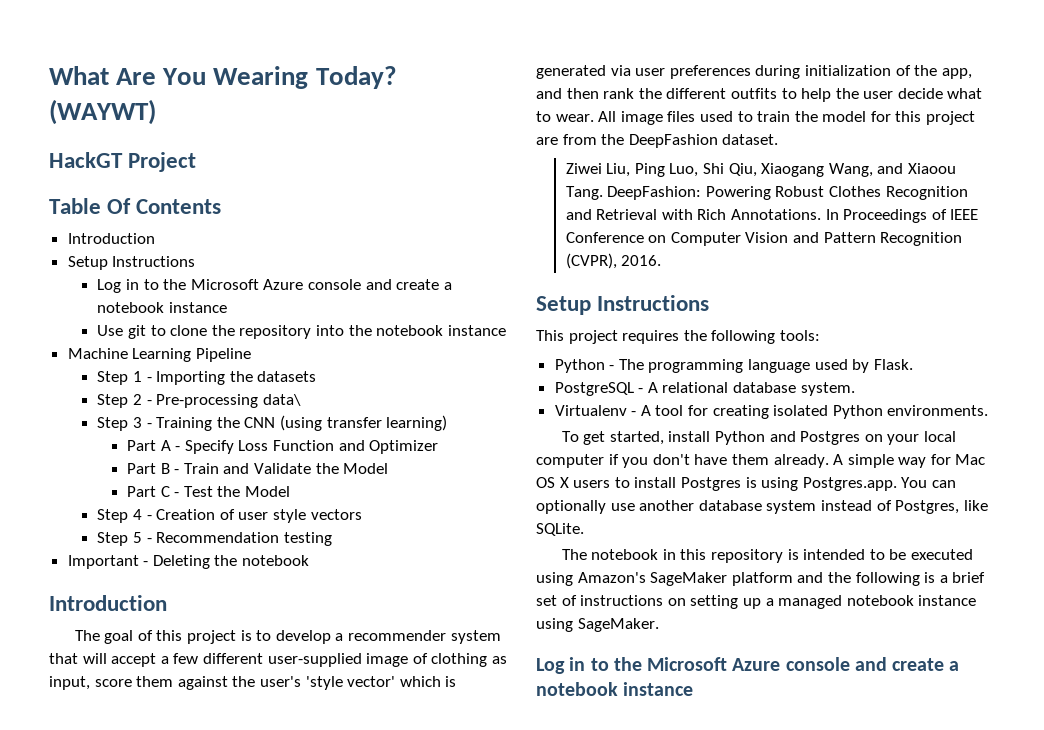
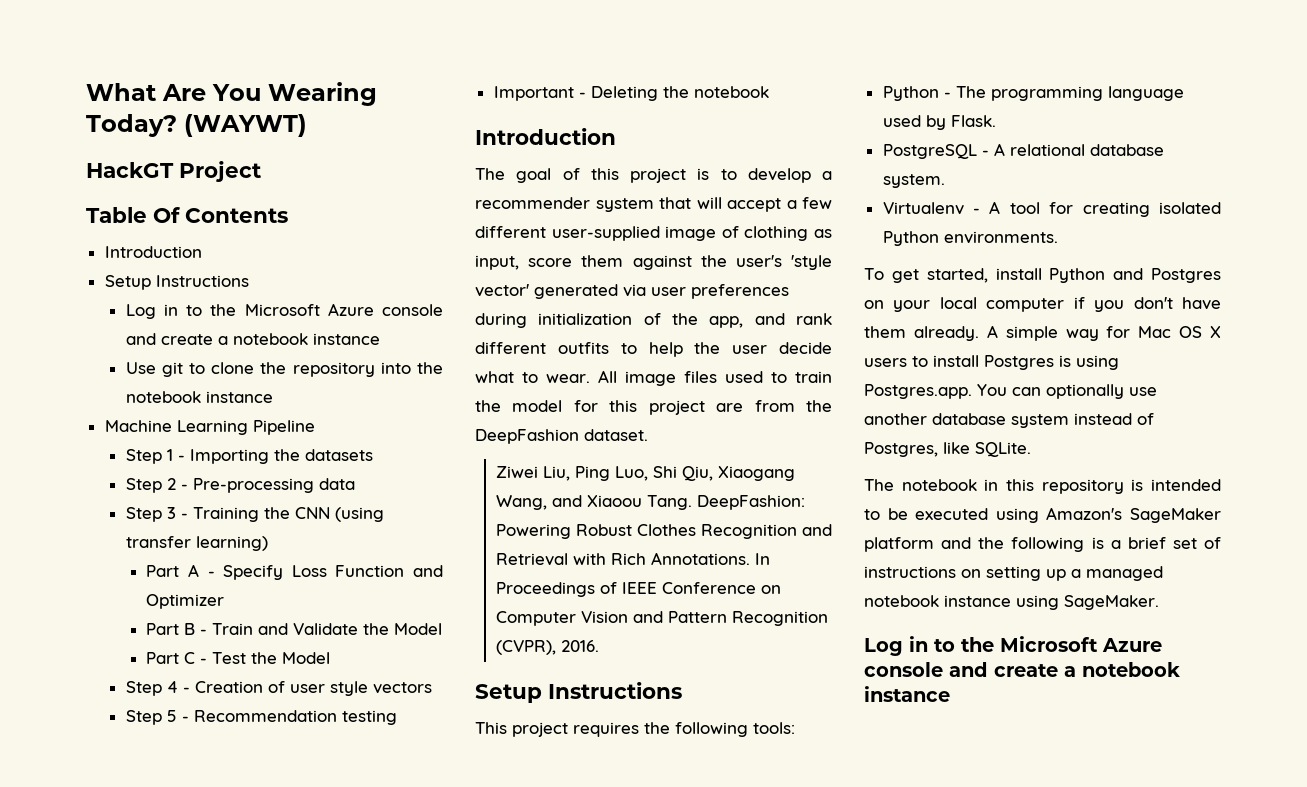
- Step 2 - Pre-processing data\
+ Step 2 - Pre-processing data
- The goal of this project is to develop a recommender system that will accept a few different user-supplied image of clothing as input, score them against the user's 'style vector' which is generated via user preferences during initialization of the app, and then rank the different outfits to help the user decide what to wear.
+ The goal of this project is to develop a recommender system that will accept a few different user-supplied image of clothing as input, score them against the user's 'style vector' generated via user preferences during initialization of the app, and rank different outfits to help the user decide what to wear.

